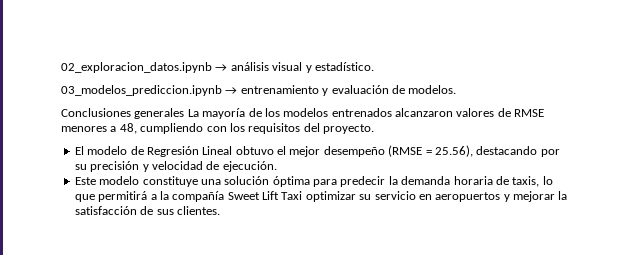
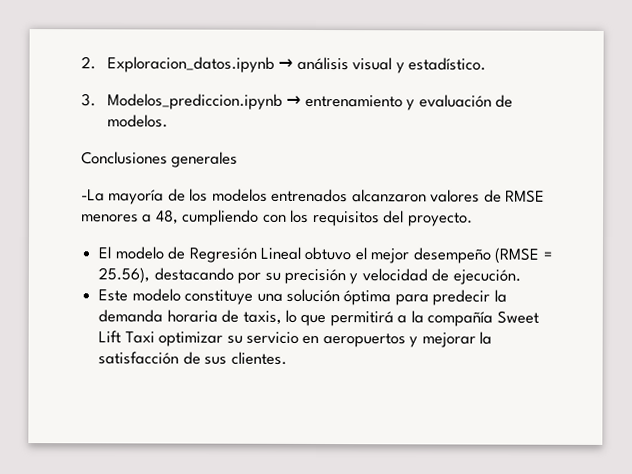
- 02_exploracion_datos.ipynb → análisis visual y estadístico.
+ 2. Exploracion_datos.ipynb → análisis visual y estadístico.
- 03_modelos_prediccion.ipynb → entrenamiento y evaluación de modelos.
+ 3. Modelos_prediccion.ipynb → entrenamiento y evaluación de modelos.
- Conclusiones generales La mayoría de los modelos entrenados alcanzaron valores de RMSE menores a 48, cumpliendo con los requisitos del proyecto.
+ Conclusiones generales
+ -La mayoría de los modelos entrenados alcanzaron valores de RMSE menores a 48, cumpliendo con los requisitos del proyecto.

